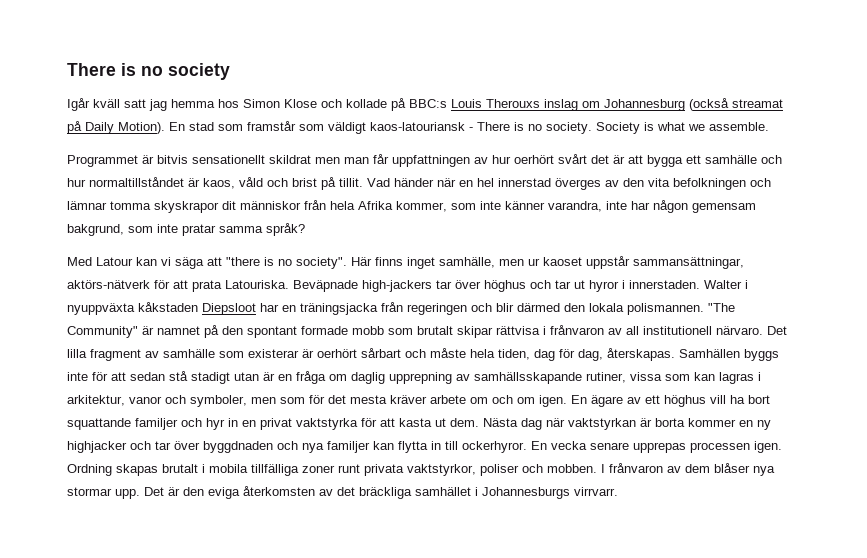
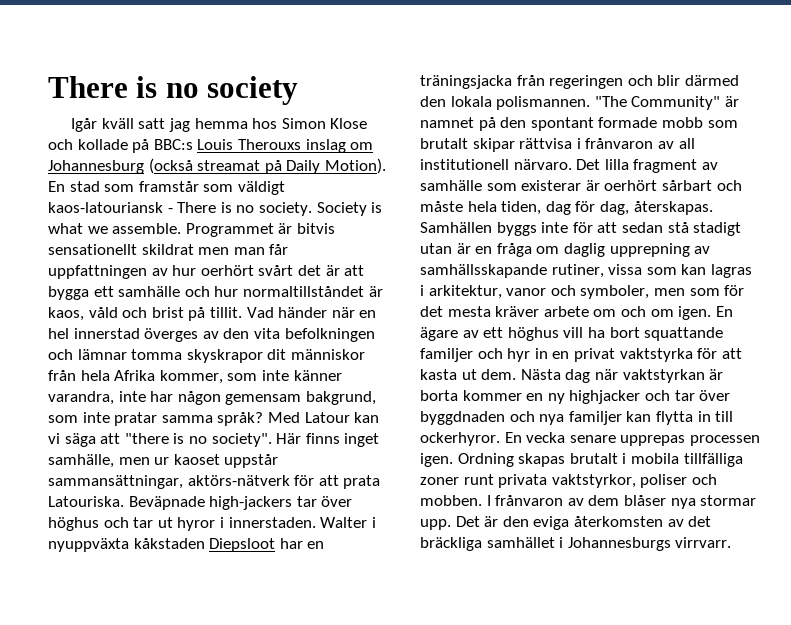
- Society is what we assemble.
- Programmet är bitvis sensationellt skildrat men man får uppfattningen av hur oerhört svårt det är att bygga ett samhälle och hur normaltillståndet är kaos, våld och brist på tillit.
+ Society is what we assemble. Programmet är bitvis sensationellt skildrat men man får uppfattningen av hur oerhört svårt det är att bygga ett samhälle och hur normaltillståndet är kaos, våld och brist på tillit.
- Vad händer när en hel innerstad överges av den vita befolkningen och lämnar tomma skyskrapor dit människor från hela Afrika kommer, som inte känner varandra, inte har någon gemensam bakgrund, som inte pratar samma språk?
- Med Latour kan vi säga att "there is no society".
+ Vad händer när en hel innerstad överges av den vita befolkningen och lämnar tomma skyskrapor dit människor från hela Afrika kommer, som inte känner varandra, inte har någon gemensam bakgrund, som inte pratar samma språk? Med Latour kan vi säga att "there is no society".

